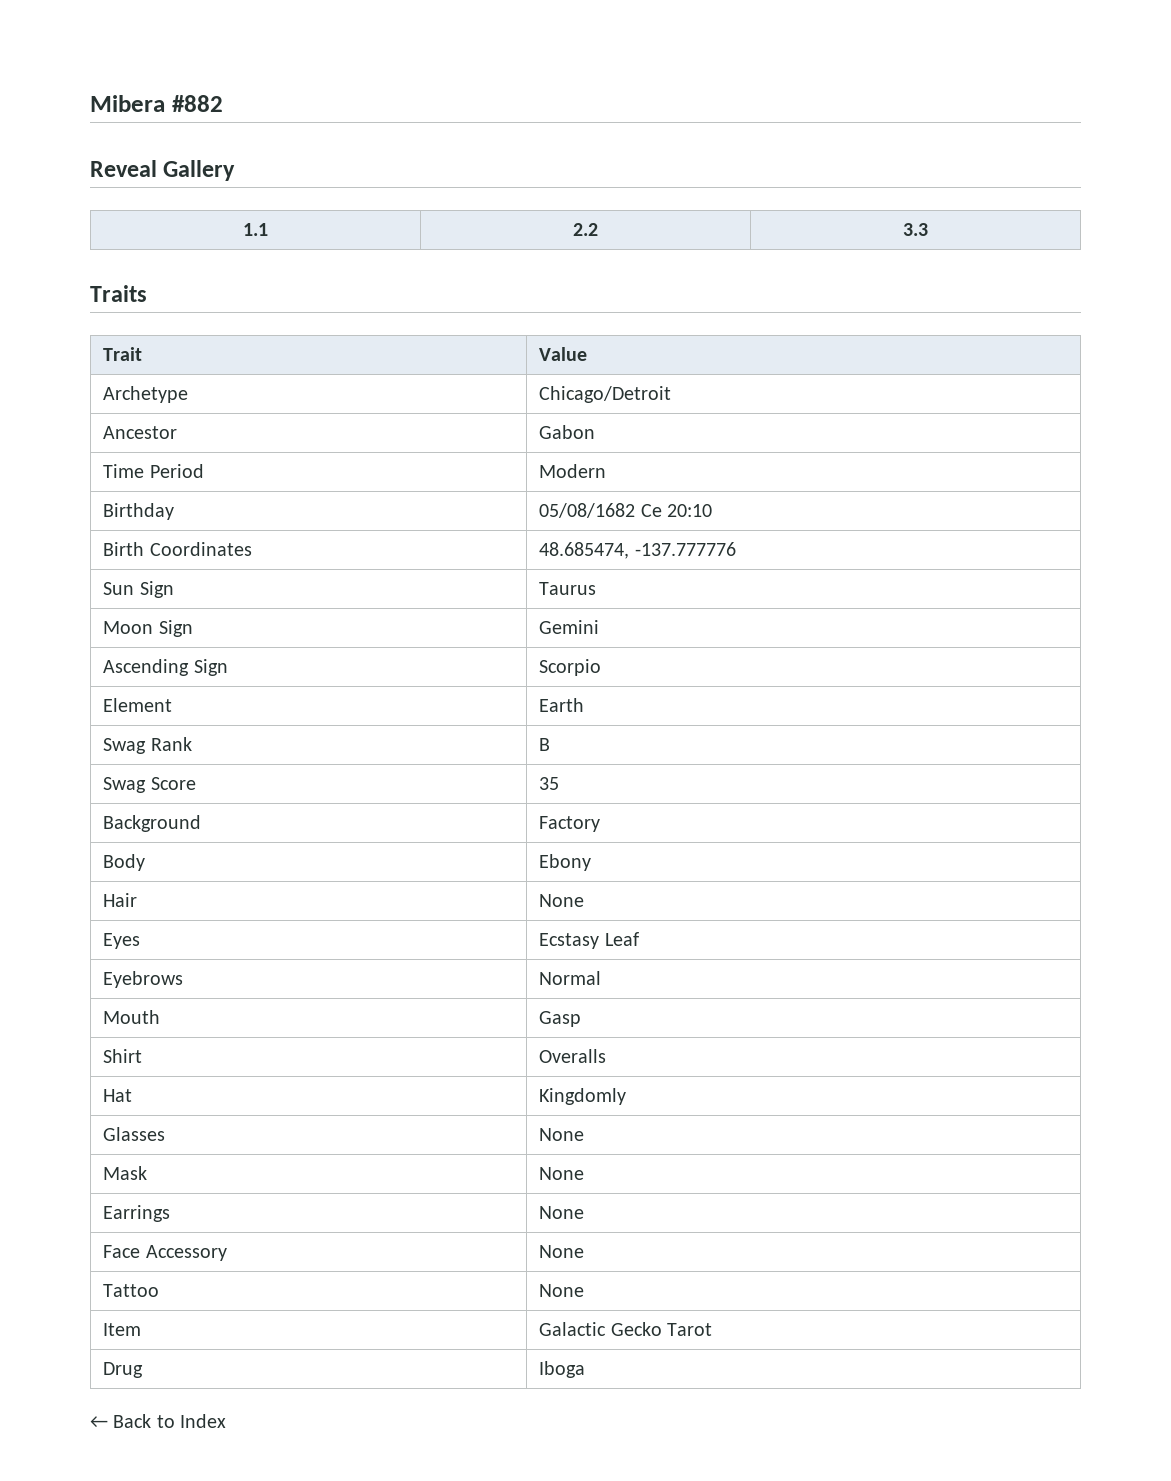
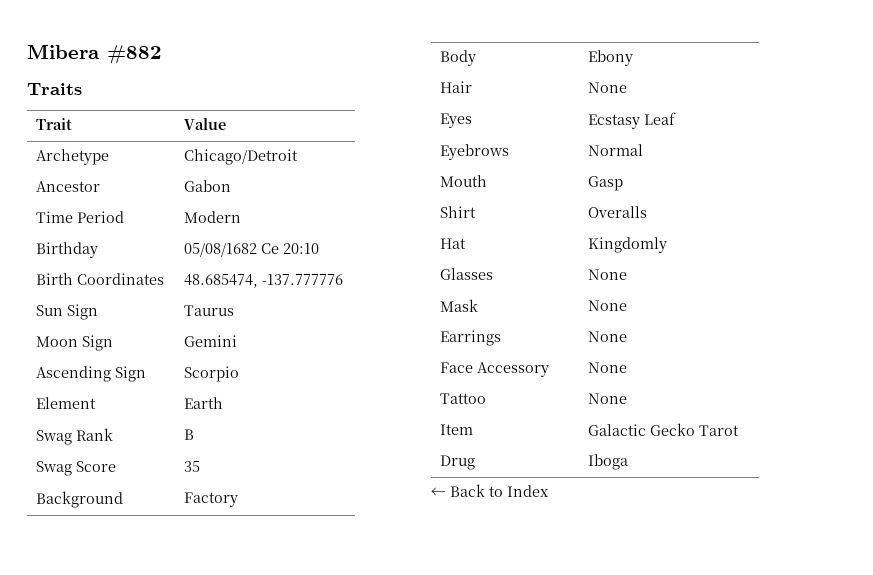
- Reveal Gallery
- 1.1 | 2.2 | 3.3

